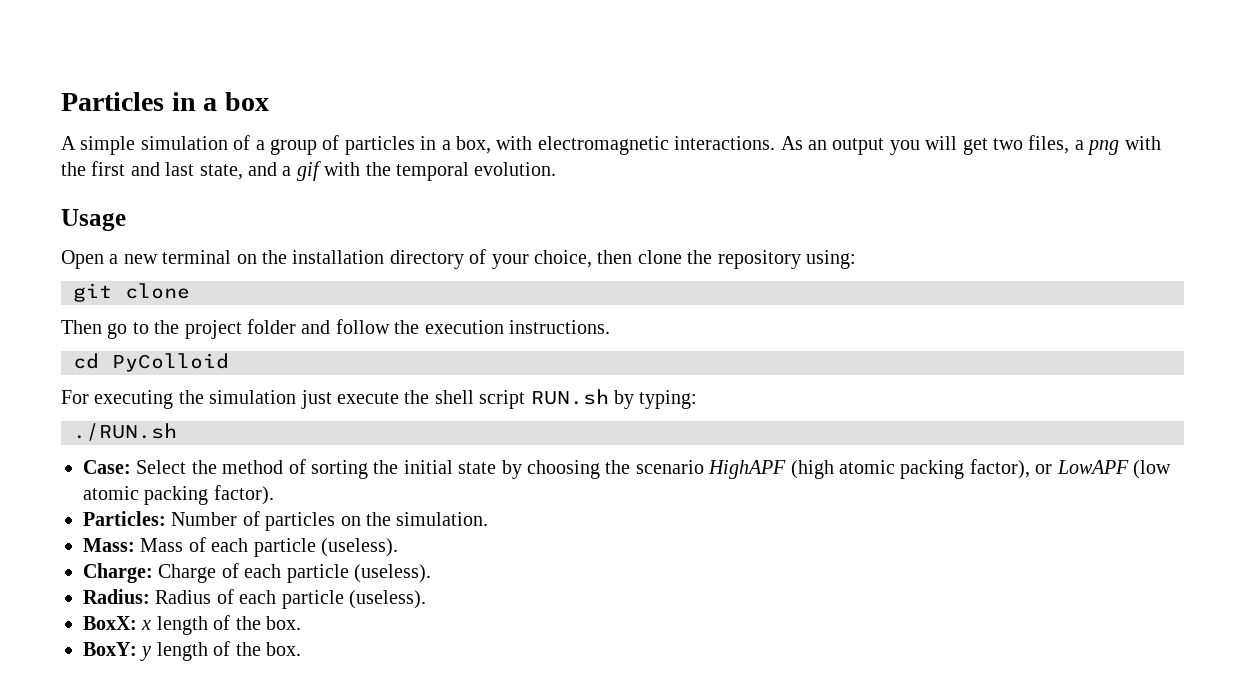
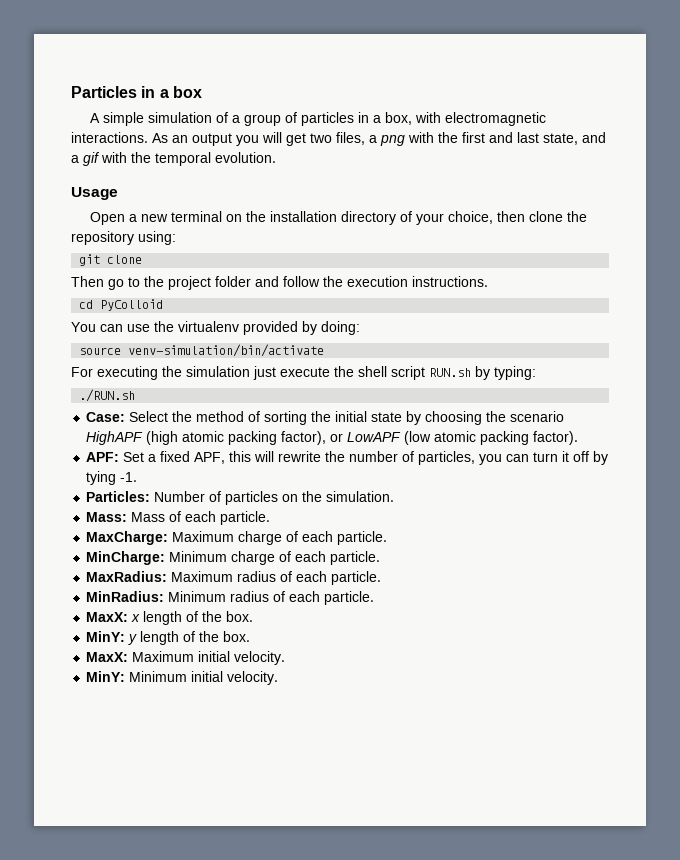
+ You can use the virtualenv provided by doing:
+ source venv-simulation/bin/activate
+ APF: Set a fixed APF, this will rewrite the number of particles, you can turn it off by tying -1.
- Mass: Mass of each particle (useless).
- Charge: Charge of each particle (useless).
- Radius: Radius of each particle (useless).
- BoxX: x length of the box.
+ Mass: Mass of each particle.
+ MaxCharge: Maximum charge of each particle.
+ MinCharge: Minimum charge of each particle.
+ MaxRadius: Maximum radius of each particle.
+ MinRadius: Minimum radius of each particle.
+ MaxX: x length of the box.
- BoxY: y length of the box.
+ MinY: y length of the box.
+ MaxX: Maximum initial velocity.
+ MinY: Minimum initial velocity.

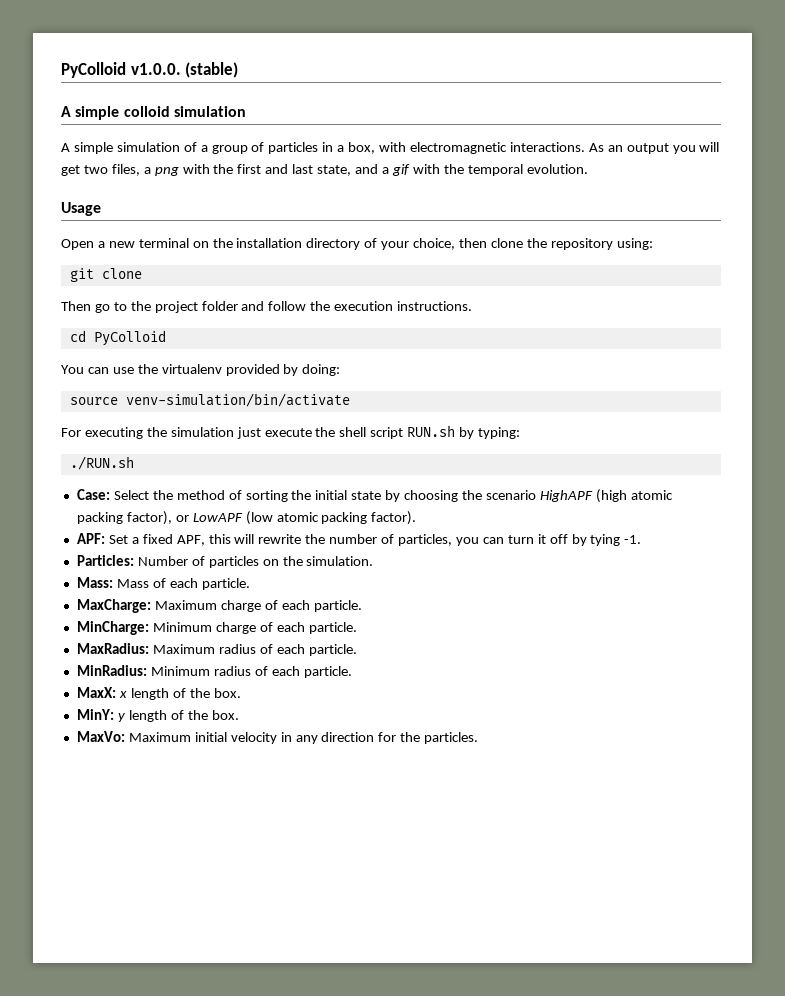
- Particles in a box
+ PyColloid v1.0.0. (stable)
+ A simple colloid simulation
- MaxX: Maximum initial velocity.
- MinY: Minimum initial velocity.
+ MaxVo: Maximum initial velocity in any direction for the particles.

